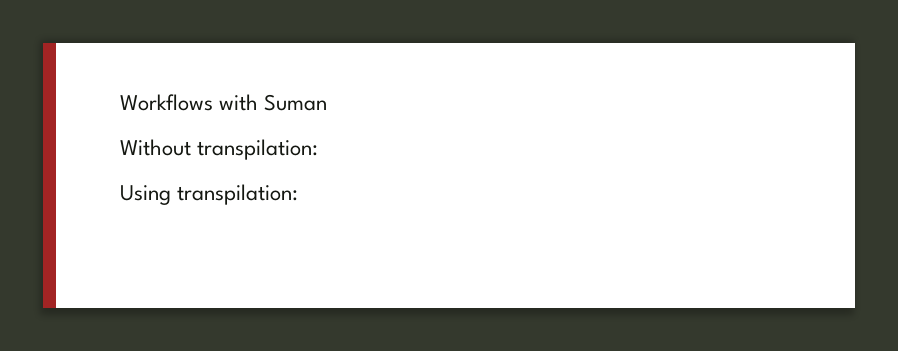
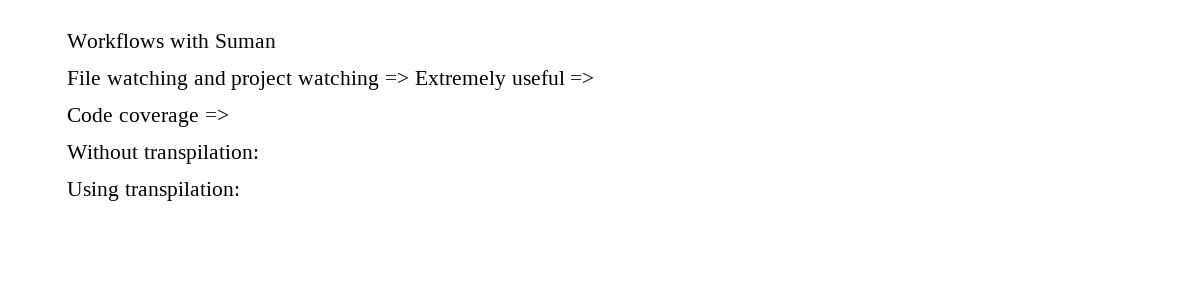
+ File watching and project watching => Extremely useful =>
+ Code coverage =>

